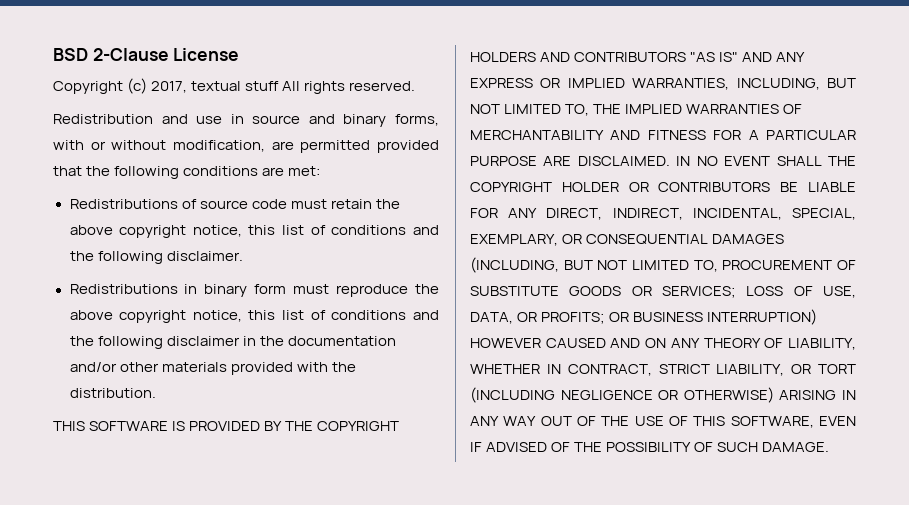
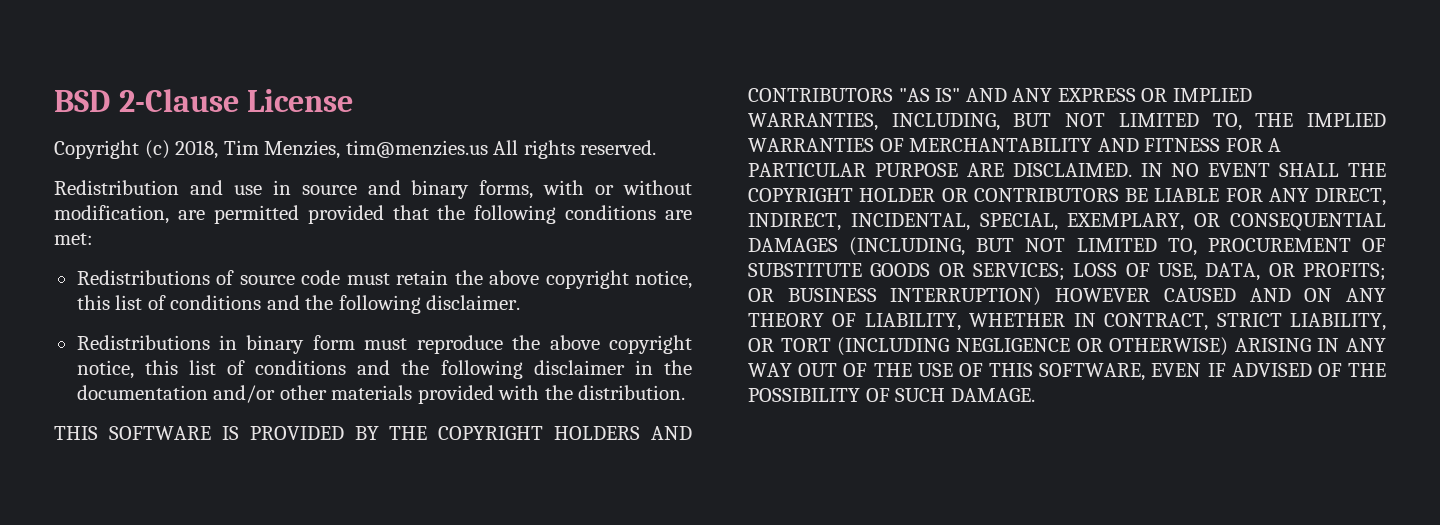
- Copyright (c) 2017, textual stuff All rights reserved.
+ Copyright (c) 2018, Tim Menzies, tim@menzies.us All rights reserved.

